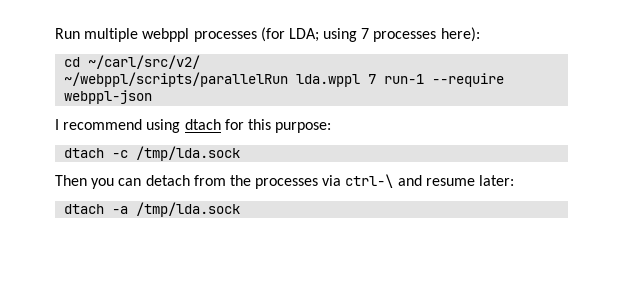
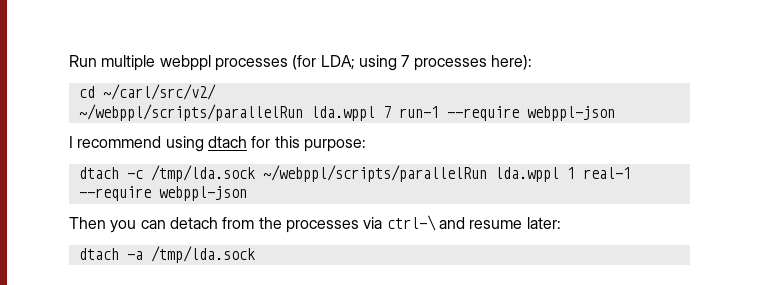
- dtach -c /tmp/lda.sock
+ dtach -c /tmp/lda.sock ~/webppl/scripts/parallelRun lda.wppl 1 real-1 --require webppl-json

